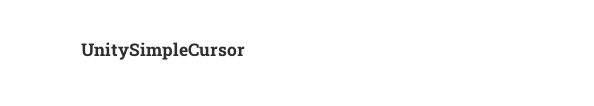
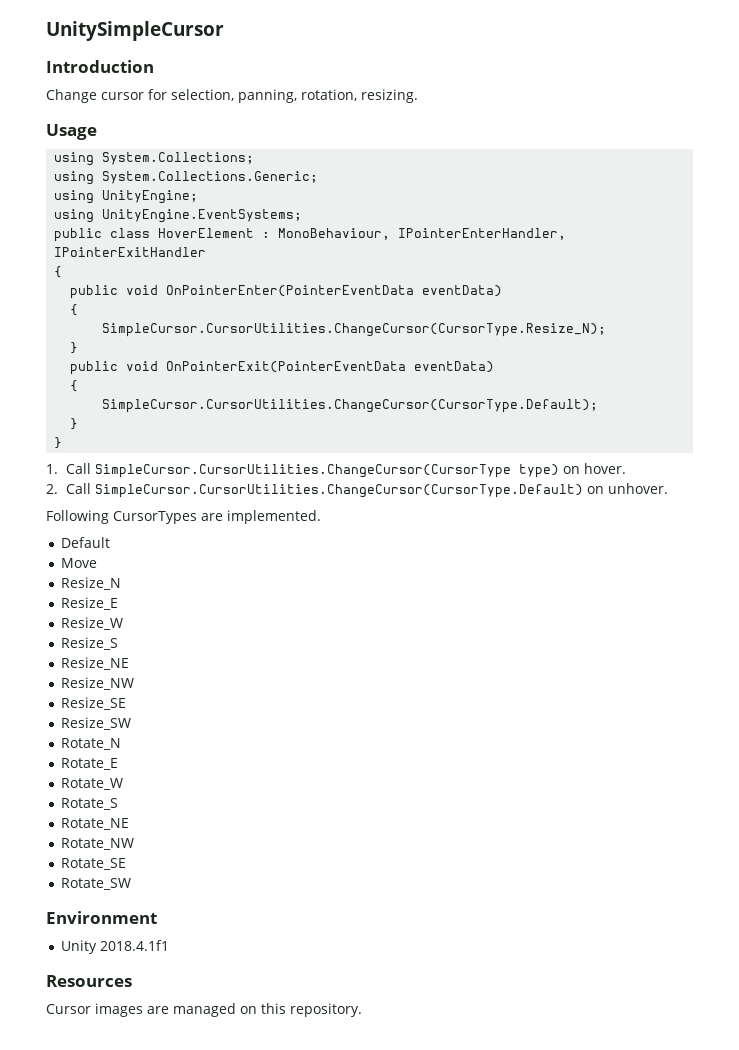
+ Introduction
+ Change cursor for selection, panning, rotation, resizing.
+ Usage
+ using System.Collections;
+ using System.Collections.Generic;
+ using UnityEngine;
+ using UnityEngine.EventSystems;
+ public class HoverElement : MonoBehaviour, IPointerEnterHandler, IPointerExitHandler
+ {
+ public void OnPointerEnter(PointerEventData eventData)
+ {
+ SimpleCursor.CursorUtilities.ChangeCursor(CursorType.Resize_N);
+ }
+ public void OnPointerExit(PointerEventData eventData)
+ {
+ SimpleCursor.CursorUtilities.ChangeCursor(CursorType.Default);
+ }
+ }
+ 1. Call SimpleCursor.CursorUtilities.ChangeCursor(CursorType type) on hover.
+ 2. Call SimpleCursor.CursorUtilities.ChangeCursor(CursorType.Default) on unhover.
+ Following CursorTypes are implemented.
+ Default
+ Move
+ Resize_N
+ Resize_E
+ Resize_W
+ Resize_S
+ Resize_NE
+ Resize_NW
+ Resize_SE
+ Resize_SW
+ Rotate_N
+ Rotate_E
+ Rotate_W
+ Rotate_S
+ Rotate_NE
+ Rotate_NW
+ Rotate_SE
+ Rotate_SW
+ Environment
+ Unity 2018.4.1f1
+ Resources
+ Cursor images are managed on this repository.

